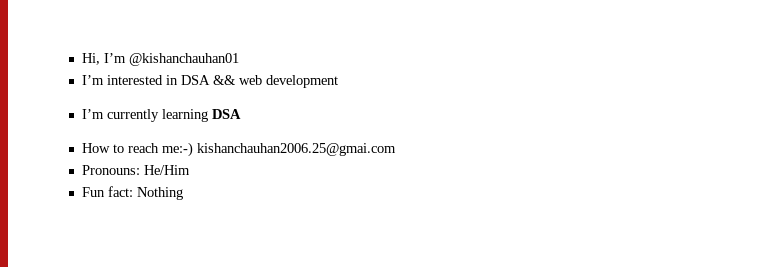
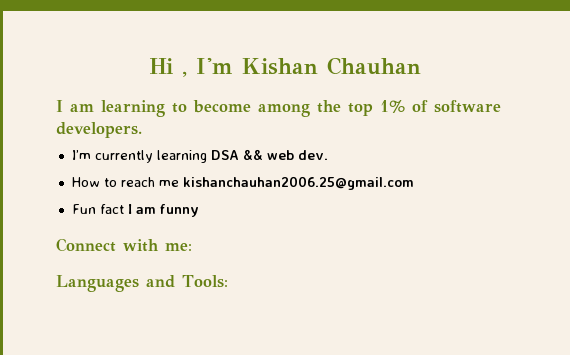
- Hi, I’m @kishanchauhan01
- I’m interested in DSA && web development
+ Hi , I'm Kishan Chauhan
+ I am learning to become among the top 1% of software developers.
- I’m currently learning DSA
+ I’m currently learning DSA && web dev.
- How to reach me:-) kishanchauhan2006.25@gmai.com
- Pronouns: He/Him
- Fun fact: Nothing
+ How to reach me kishanchauhan2006.25@gmail.com
+ Fun fact I am funny
+ Connect with me:
+ Languages and Tools:

